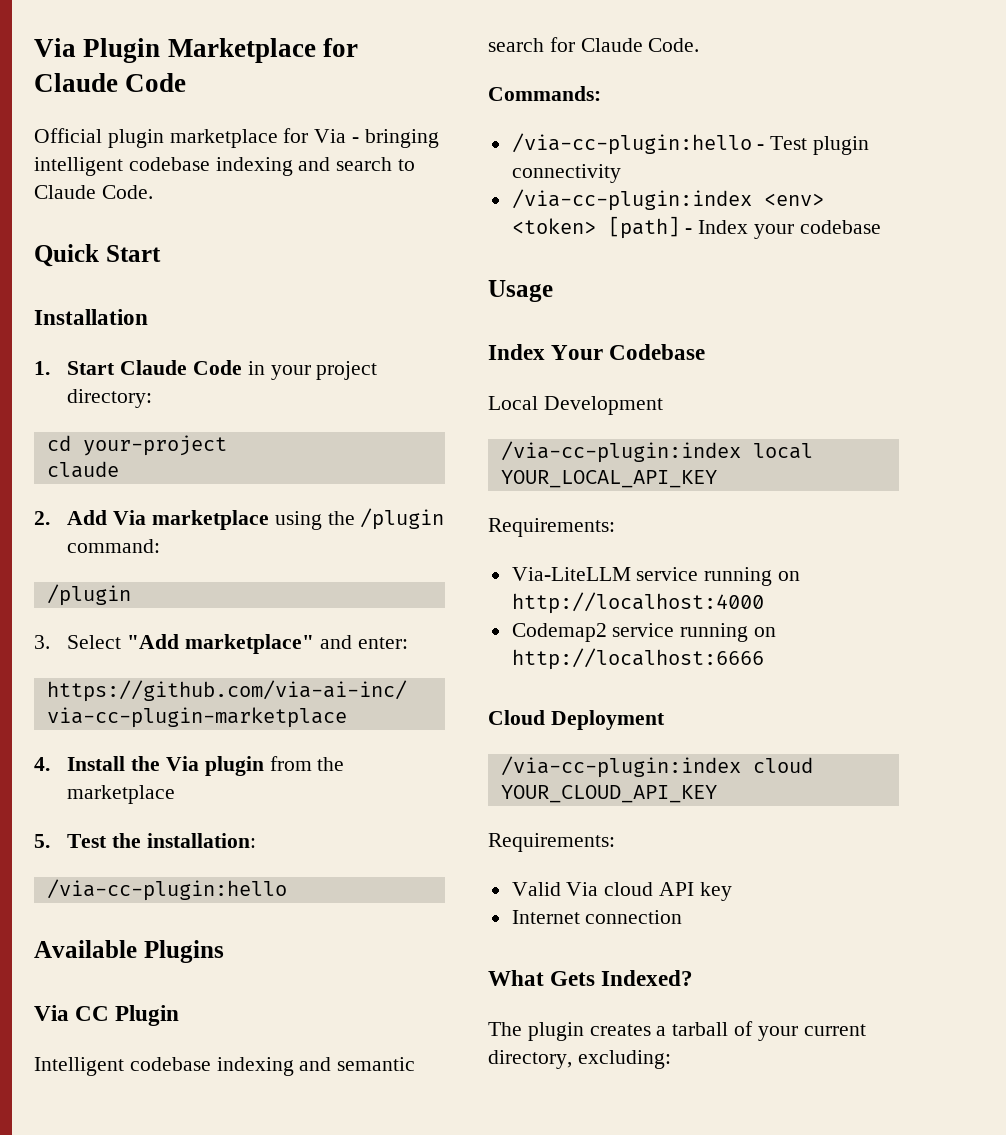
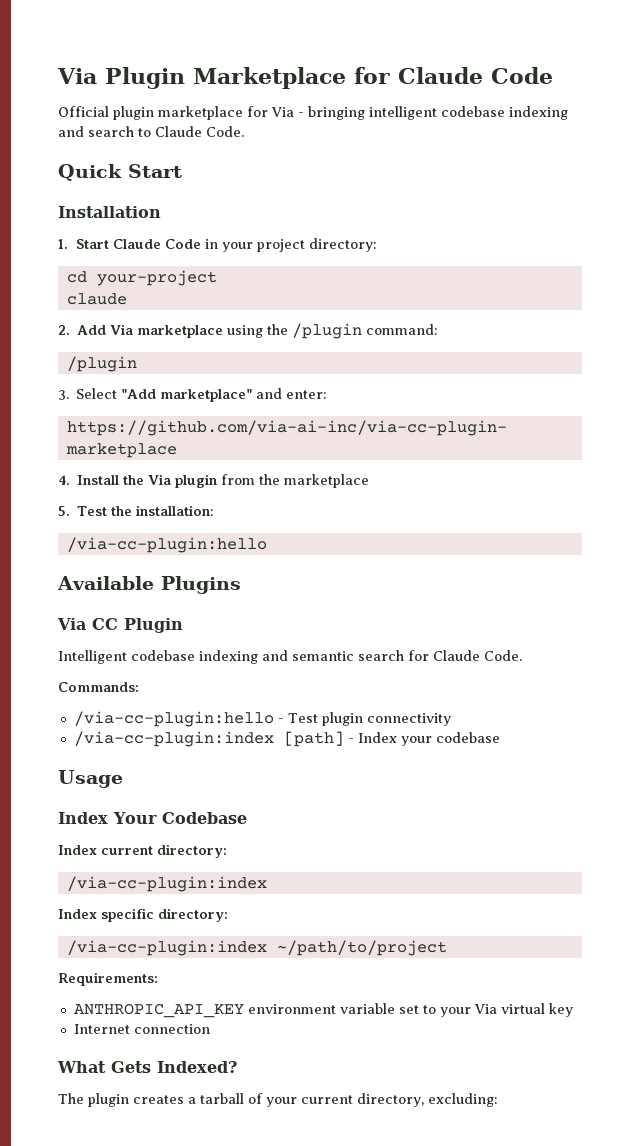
- /via-cc-plugin:index <env> <token> [path] - Index your codebase
+ /via-cc-plugin:index [path] - Index your codebase
- Local Development
- /via-cc-plugin:index local YOUR_LOCAL_API_KEY
+ Index current directory:
+ /via-cc-plugin:index
+ Index specific directory:
+ /via-cc-plugin:index ~/path/to/project
  Requirements:
- Via-LiteLLM service running on http://localhost:4000
- Codemap2 service running on http://localhost:6666
- Cloud Deployment
- /via-cc-plugin:index cloud YOUR_CLOUD_API_KEY
- Requirements:
- Valid Via cloud API key
+ ANTHROPIC_API_KEY environment variable set to your Via virtual key

